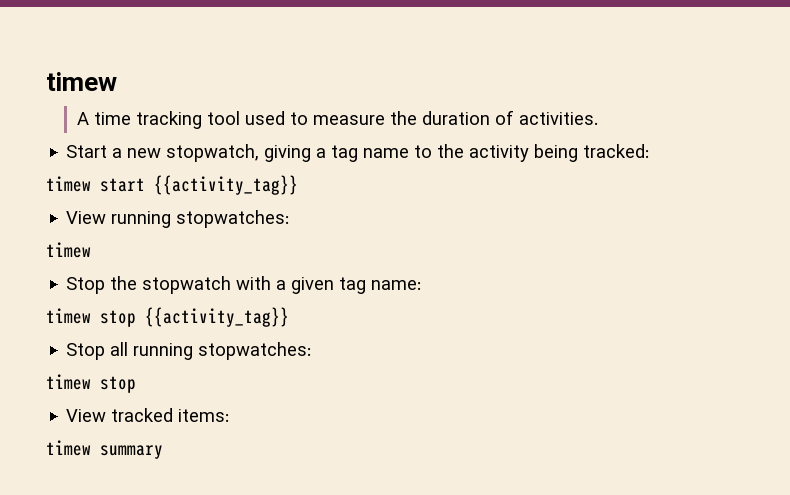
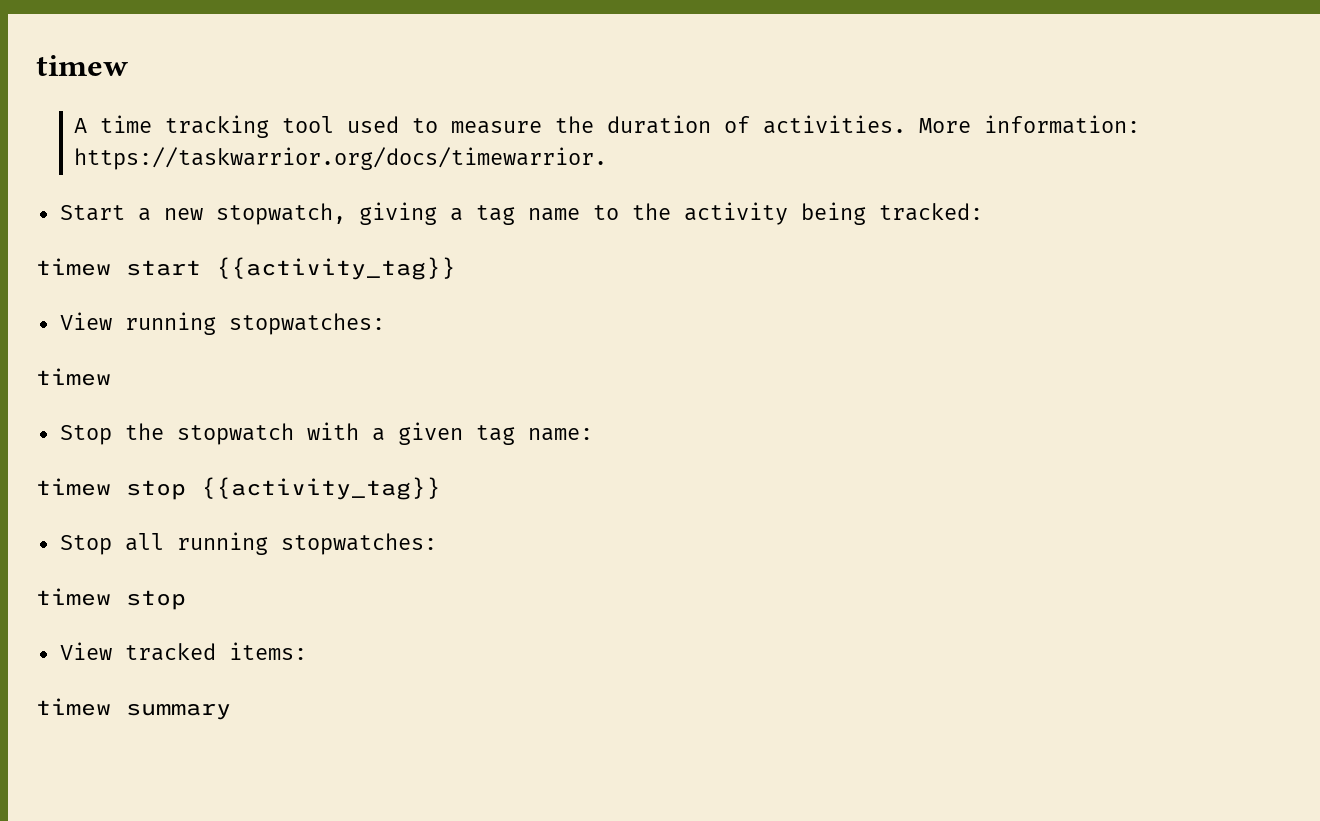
+ More information: https://taskwarrior.org/docs/timewarrior.

